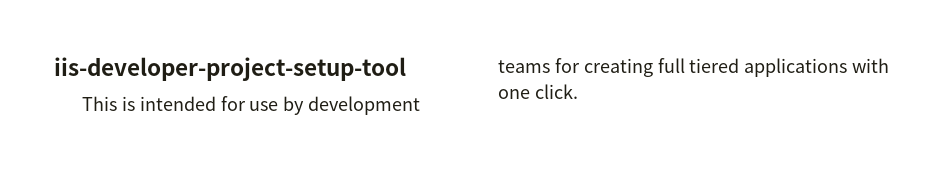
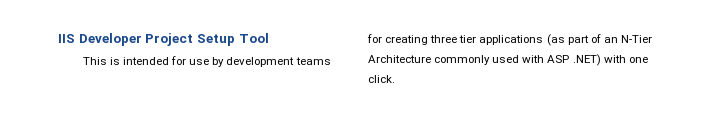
- iis-developer-project-setup-tool
+ IIS Developer Project Setup Tool
- This is intended for use by development teams for creating full tiered applications with one click.
+ This is intended for use by development teams for creating three tier applications (as part of an N-Tier Architecture commonly used with ASP .NET) with one click.

